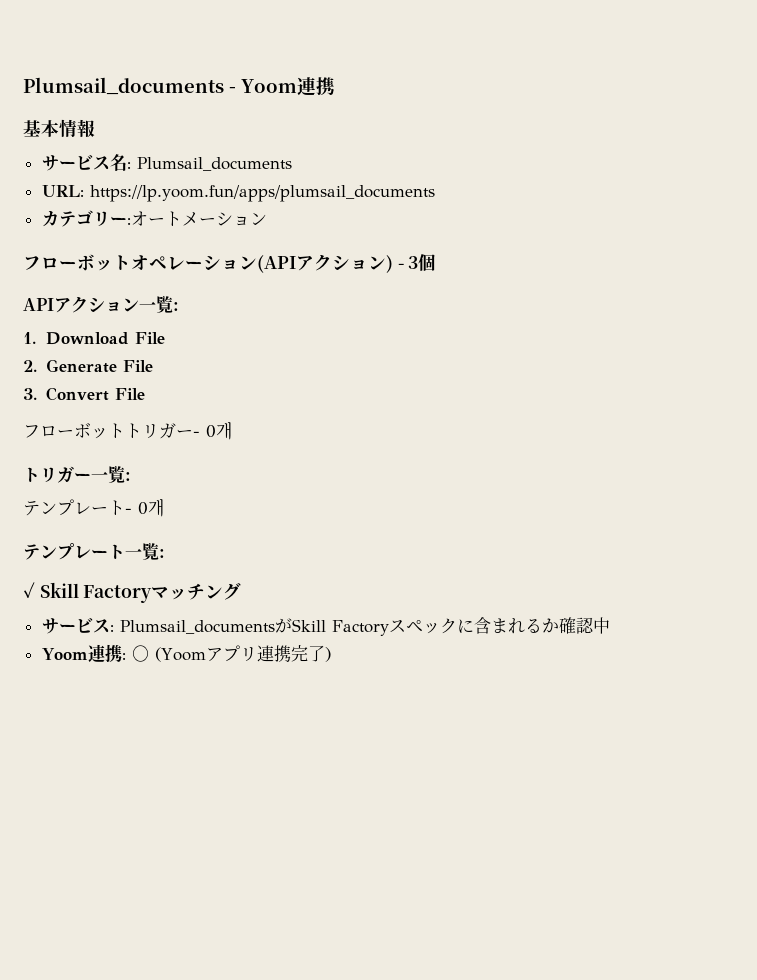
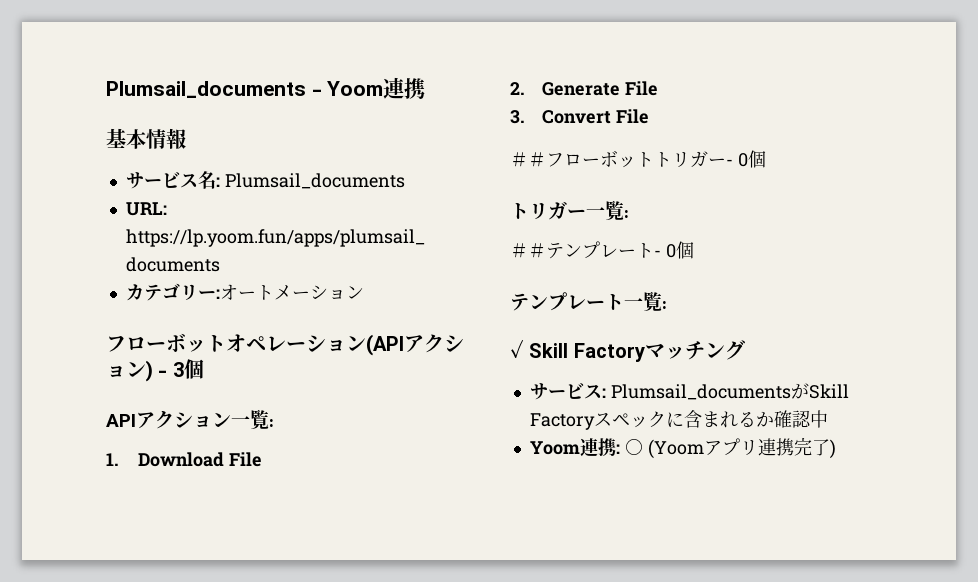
- フローボットトリガー- 0개
+ ＃＃フローボットトリガー- 0個
- テンプレート- 0개
+ ＃＃テンプレート- 0個

